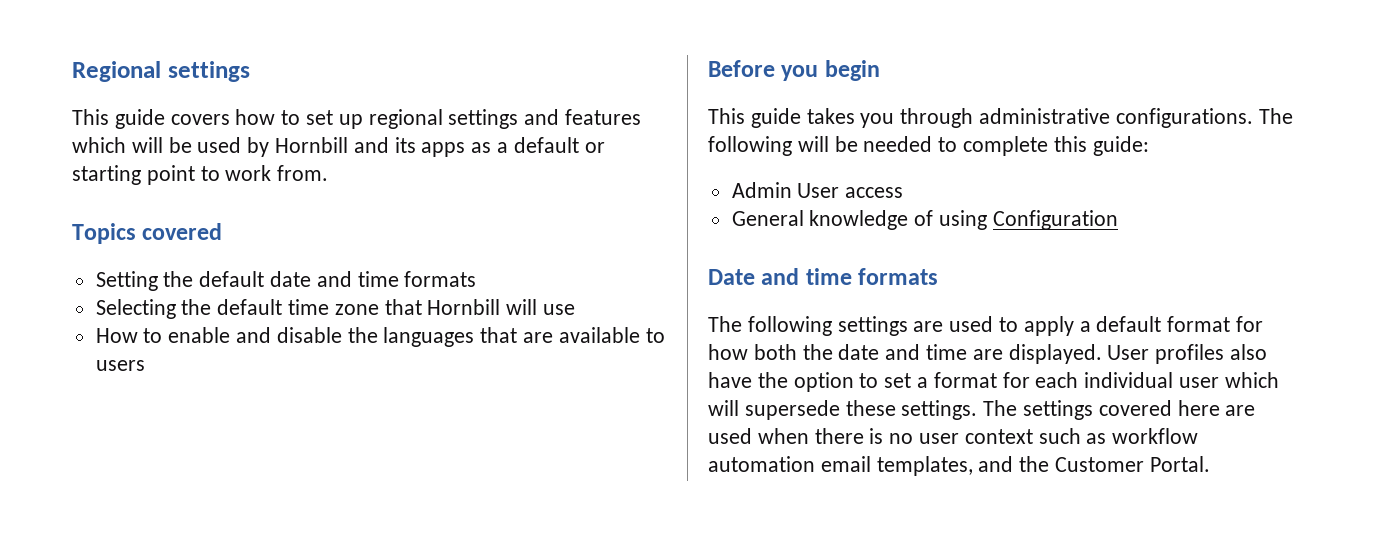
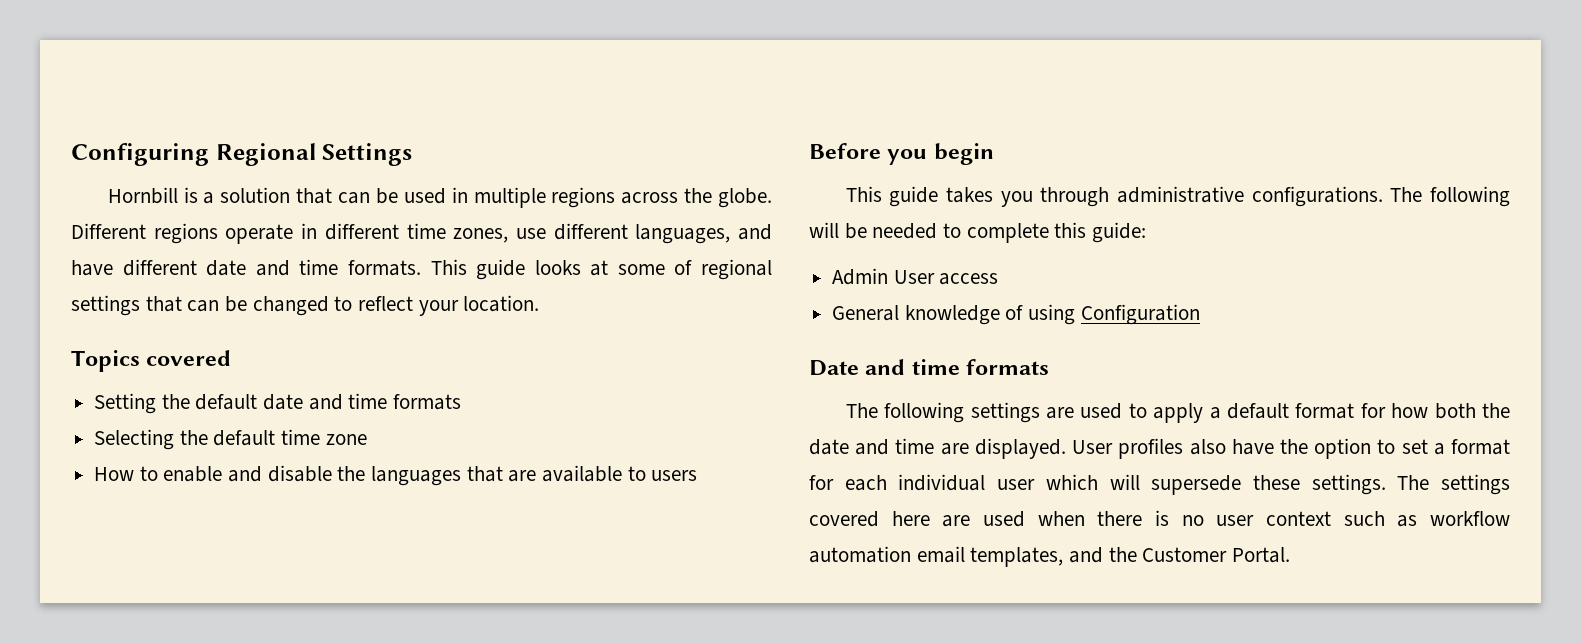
- Regional settings
- This guide covers how to set up regional settings and features which will be used by Hornbill and its apps as a default or starting point to work from.
+ Configuring Regional Settings
+ Hornbill is a solution that can be used in multiple regions across the globe. Different regions operate in different time zones, use different languages, and have different date and time formats. This guide looks at some of regional settings that can be changed to reflect your location.
- Selecting the default time zone that Hornbill will use
+ Selecting the default time zone

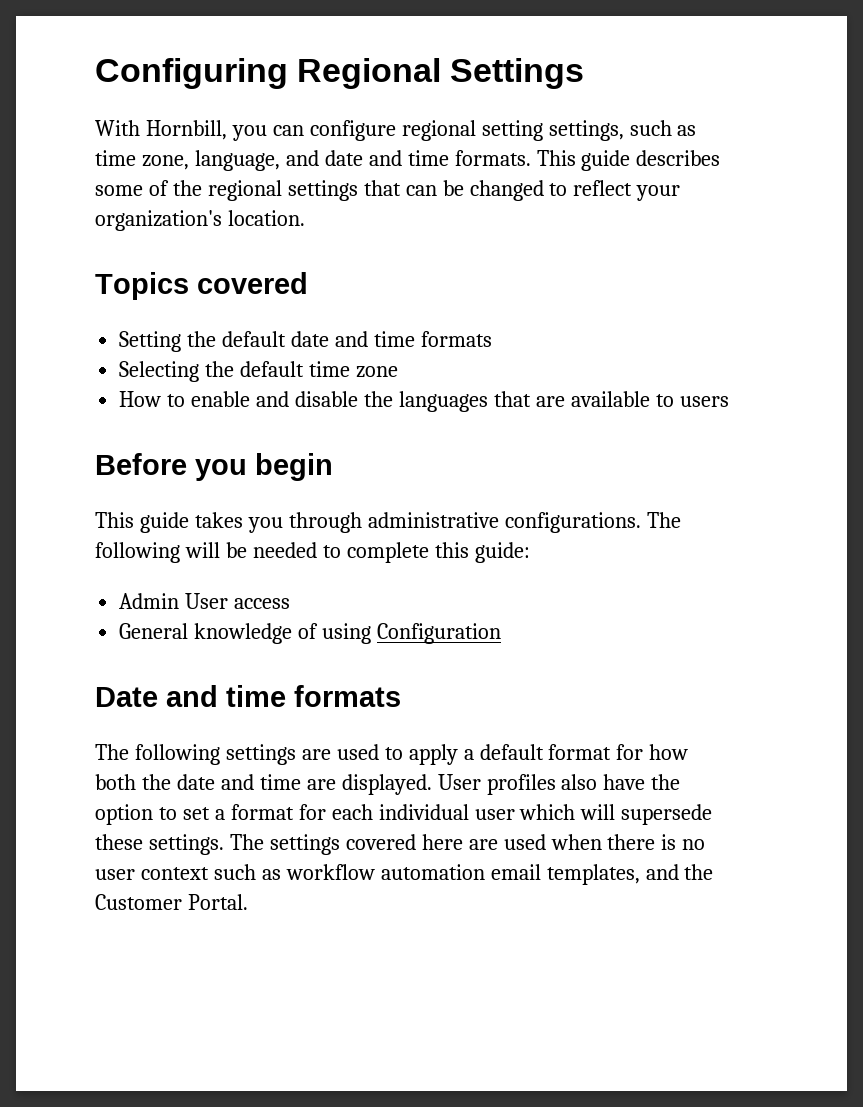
- Hornbill is a solution that can be used in multiple regions across the globe. Different regions operate in different time zones, use different languages, and have different date and time formats.
+ With Hornbill, you can configure regional setting settings, such as time zone, language, and date and time formats.
- This guide looks at some of regional settings that can be changed to reflect your location.
+ This guide describes some of the regional settings that can be changed to reflect your organization's location.

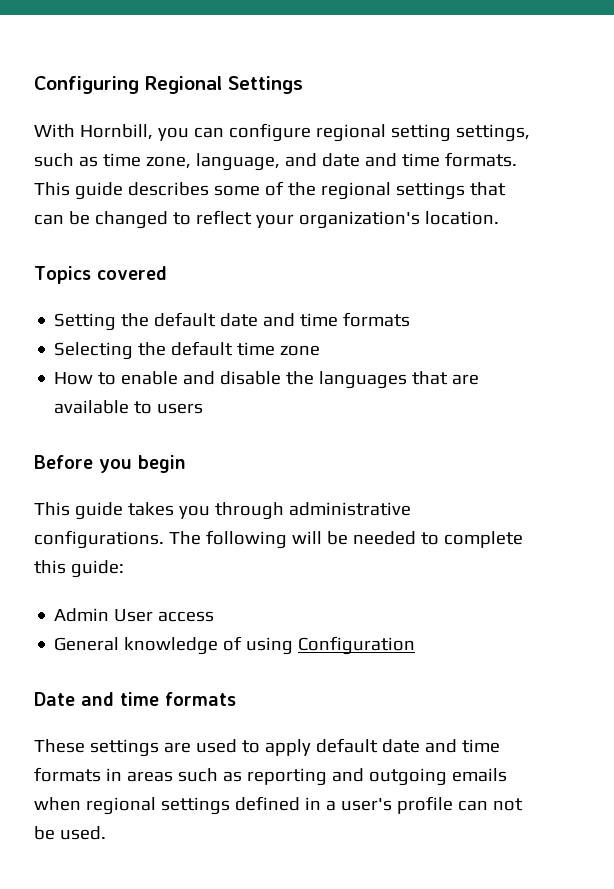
- The following settings are used to apply a default format for how both the date and time are displayed. User profiles also have the option to set a format for each individual user which will supersede these settings. The settings covered here are used when there is no user context such as workflow automation email templates, and the Customer Portal.
+ These settings are used to apply default date and time formats in areas such as reporting and outgoing emails when regional settings defined in a user's profile can not be used.

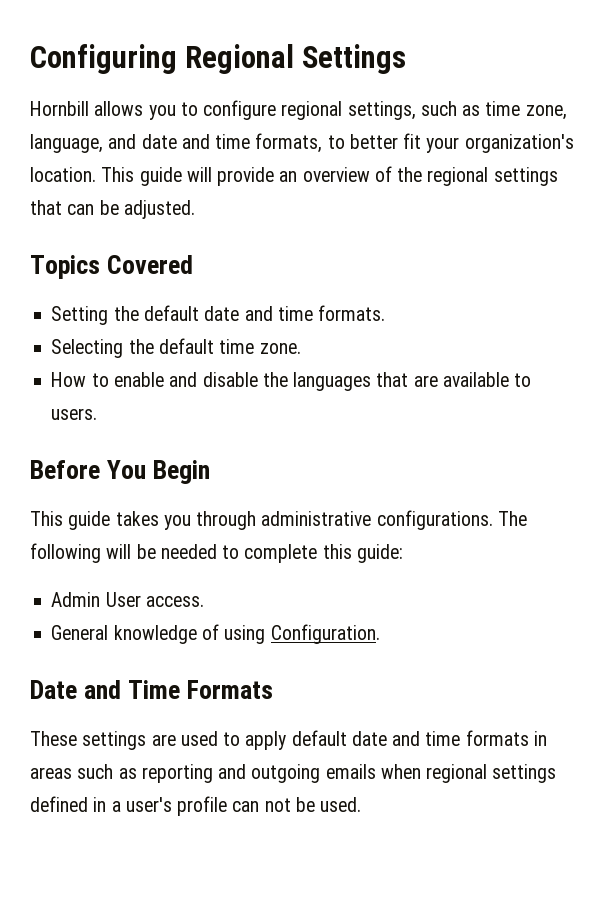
- With Hornbill, you can configure regional setting settings, such as time zone, language, and date and time formats. This guide describes some of the regional settings that can be changed to reflect your organization's location.
+ Hornbill allows you to configure regional settings, such as time zone, language, and date and time formats, to better fit your organization's location. This guide will provide an overview of the regional settings that can be adjusted.
- Topics covered
+ Topics Covered
- Setting the default date and time formats
+ Setting the default date and time formats.
- Selecting the default time zone
+ Selecting the default time zone.
- How to enable and disable the languages that are available to users
+ How to enable and disable the languages that are available to users.
- Before you begin
+ Before You Begin
- Admin User access
+ Admin User access.
- General knowledge of using Configuration
+ General knowledge of using Configuration.
- Date and time formats
+ Date and Time Formats

